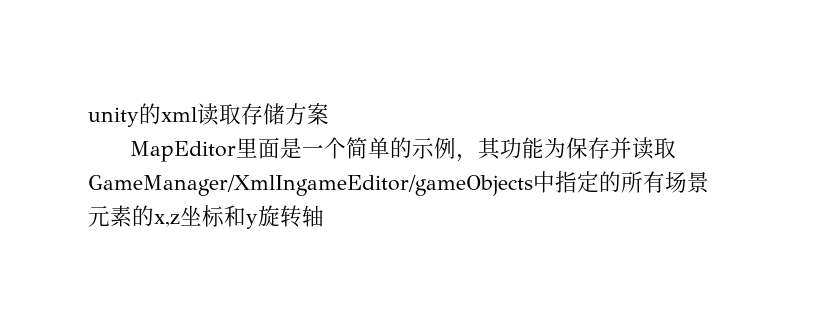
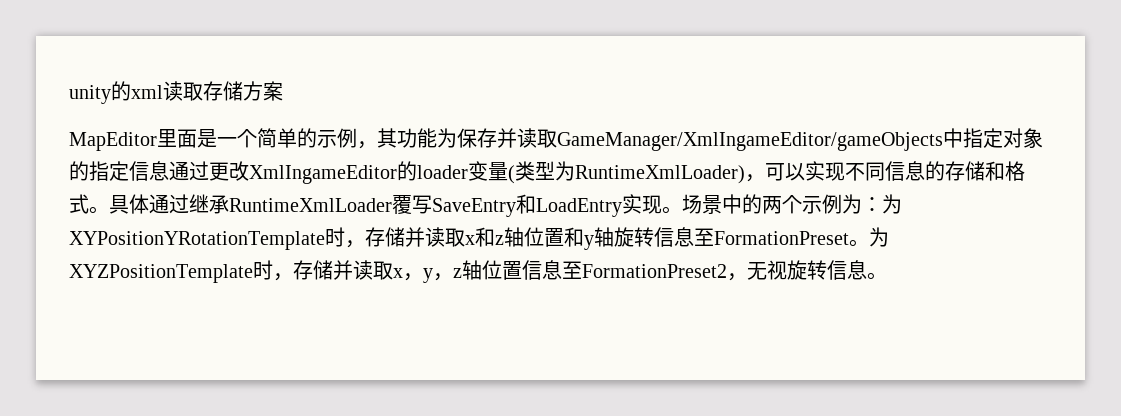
- MapEditor里面是一个简单的示例，其功能为保存并读取GameManager/XmlIngameEditor/gameObjects中指定的所有场景元素的x,z坐标和y旋转轴
+ MapEditor里面是一个简单的示例，其功能为保存并读取GameManager/XmlIngameEditor/gameObjects中指定对象的指定信息通过更改XmlIngameEditor的loader变量(类型为RuntimeXmlLoader)，可以实现不同信息的存储和格式。具体通过继承RuntimeXmlLoader覆写SaveEntry和LoadEntry实现。场景中的两个示例为：为XYPositionYRotationTemplate时，存储并读取x和z轴位置和y轴旋转信息至FormationPreset。为XYZPositionTemplate时，存储并读取x，y，z轴位置信息至FormationPreset2，无视旋转信息。

